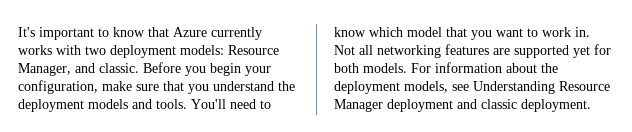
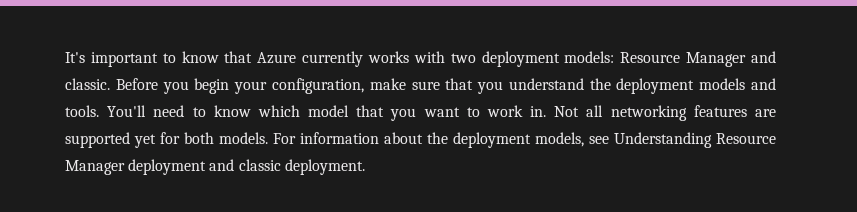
- It's important to know that Azure currently works with two deployment models: Resource Manager, and classic.
+ It's important to know that Azure currently works with two deployment models: Resource Manager and classic.

